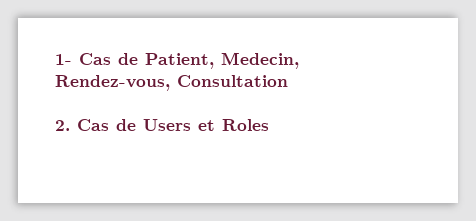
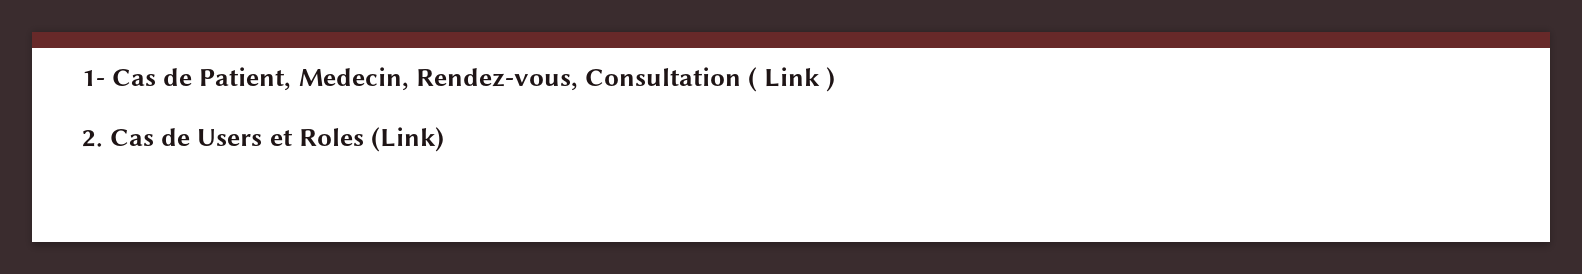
- 1- Cas de Patient, Medecin, Rendez-vous, Consultation
+ 1- Cas de Patient, Medecin, Rendez-vous, Consultation ( Link )
- 2. Cas de Users et Roles
+ 2. Cas de Users et Roles (Link)

